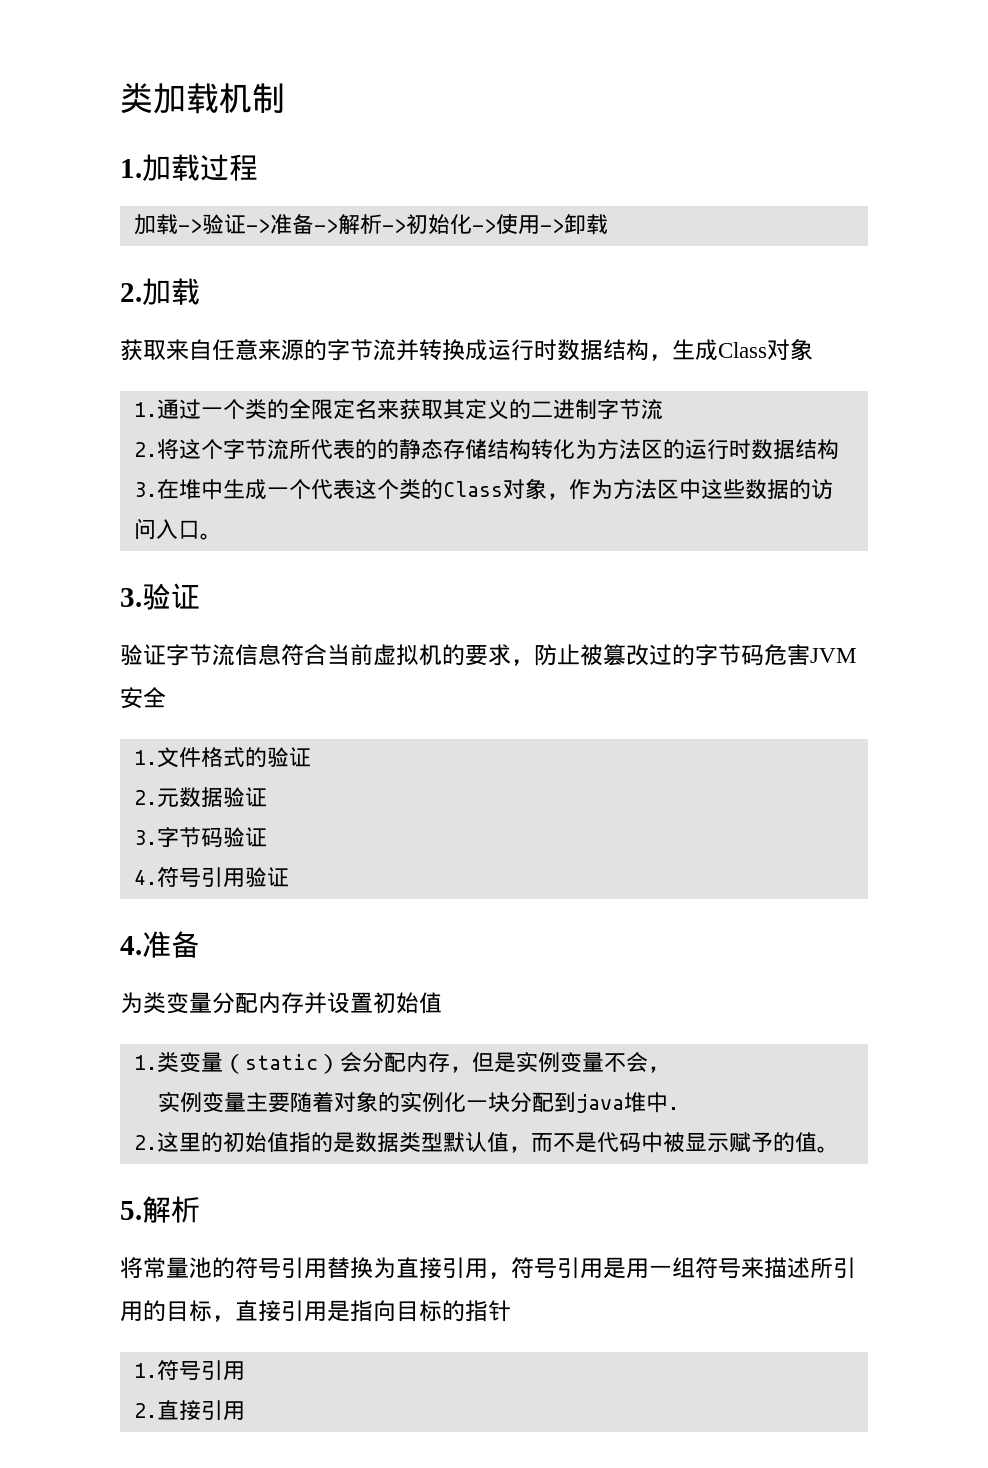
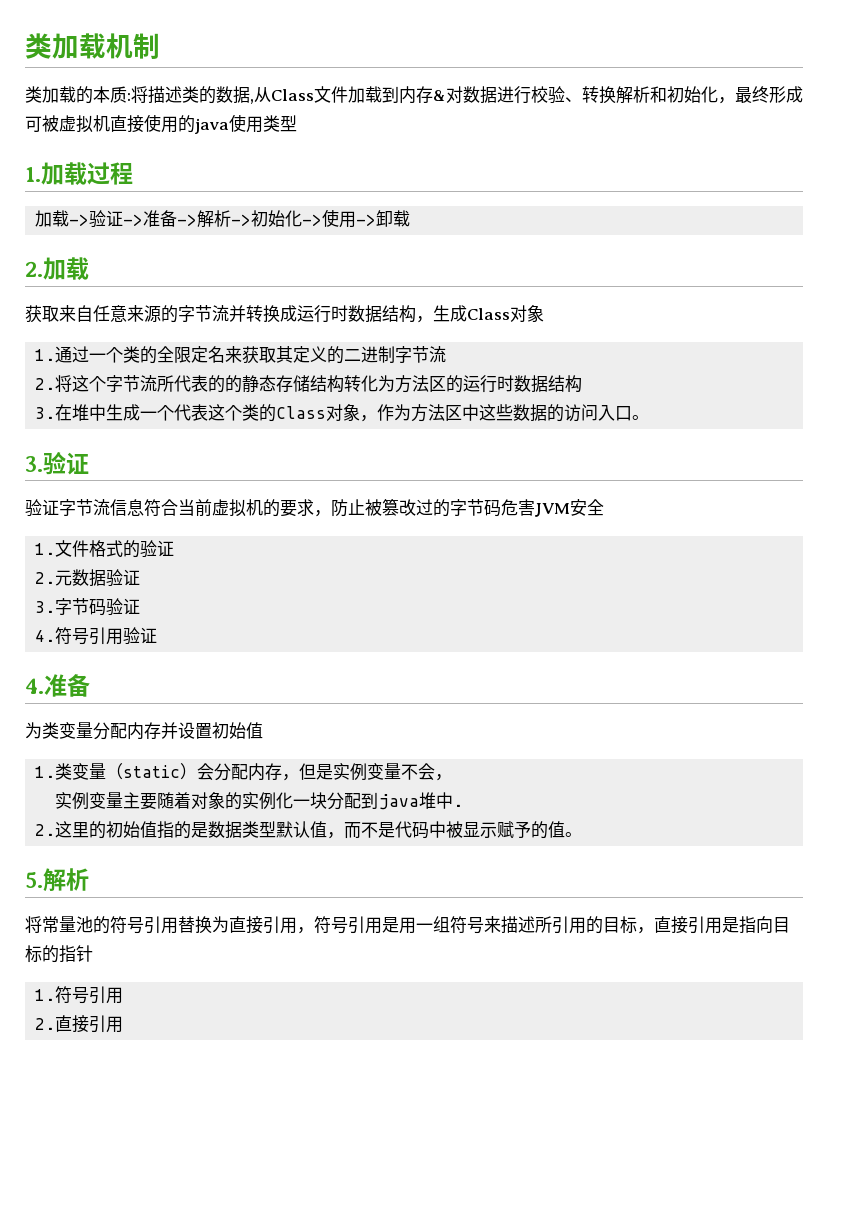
+ 类加载的本质:将描述类的数据,从Class文件加载到内存&对数据进行校验、转换解析和初始化，最终形成可被虚拟机直接使用的java使用类型

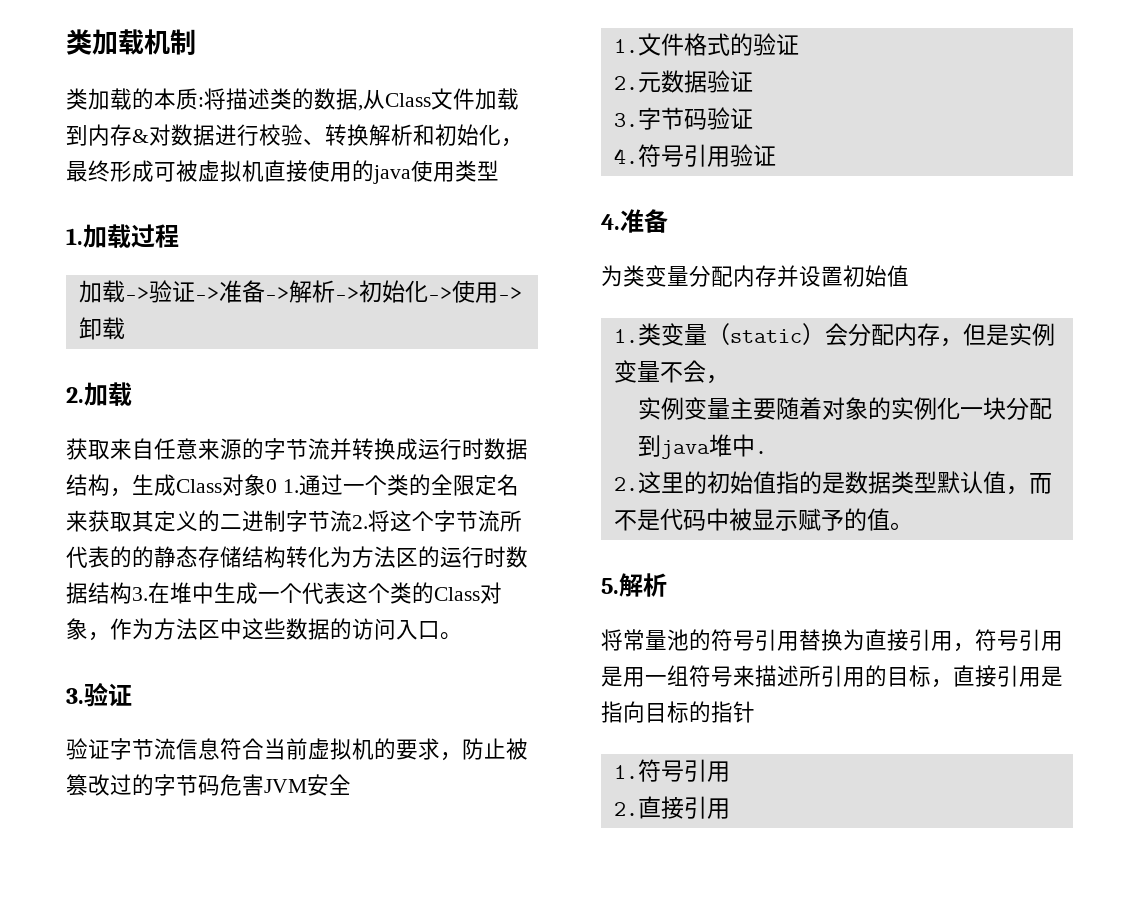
- 获取来自任意来源的字节流并转换成运行时数据结构，生成Class对象
- 1.通过一个类的全限定名来获取其定义的二进制字节流
- 2.将这个字节流所代表的的静态存储结构转化为方法区的运行时数据结构
- 3.在堆中生成一个代表这个类的Class对象，作为方法区中这些数据的访问入口。
+ 获取来自任意来源的字节流并转换成运行时数据结构，生成Class对象0 1.通过一个类的全限定名来获取其定义的二进制字节流2.将这个字节流所代表的的静态存储结构转化为方法区的运行时数据结构3.在堆中生成一个代表这个类的Class对象，作为方法区中这些数据的访问入口。

